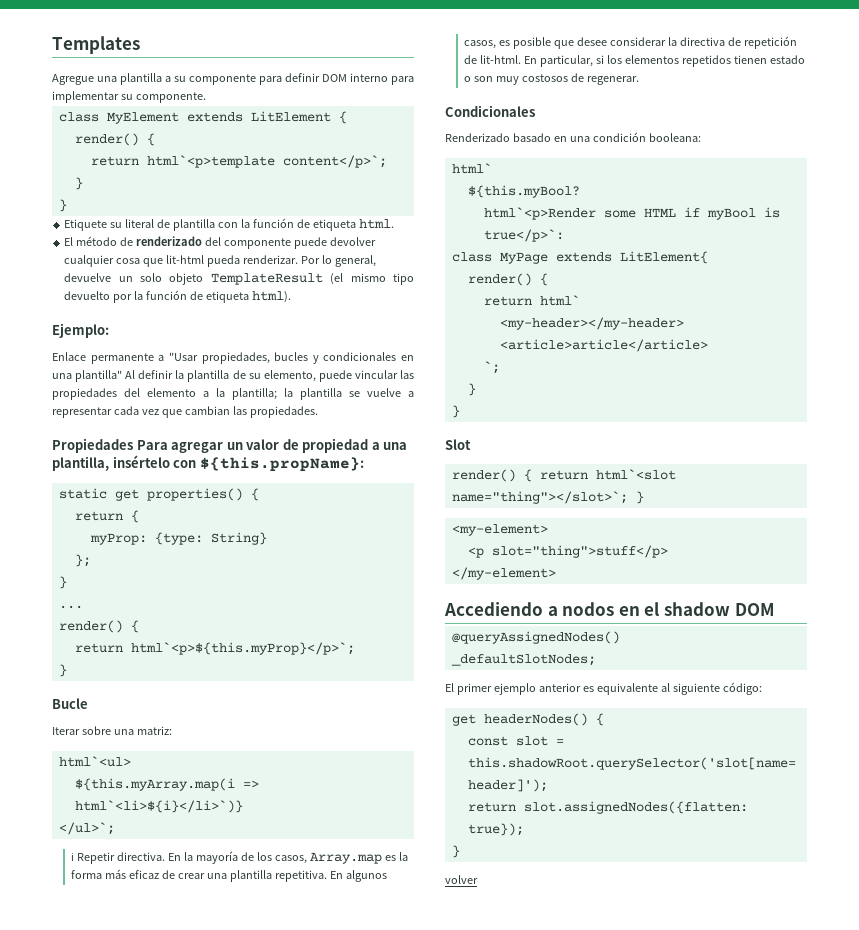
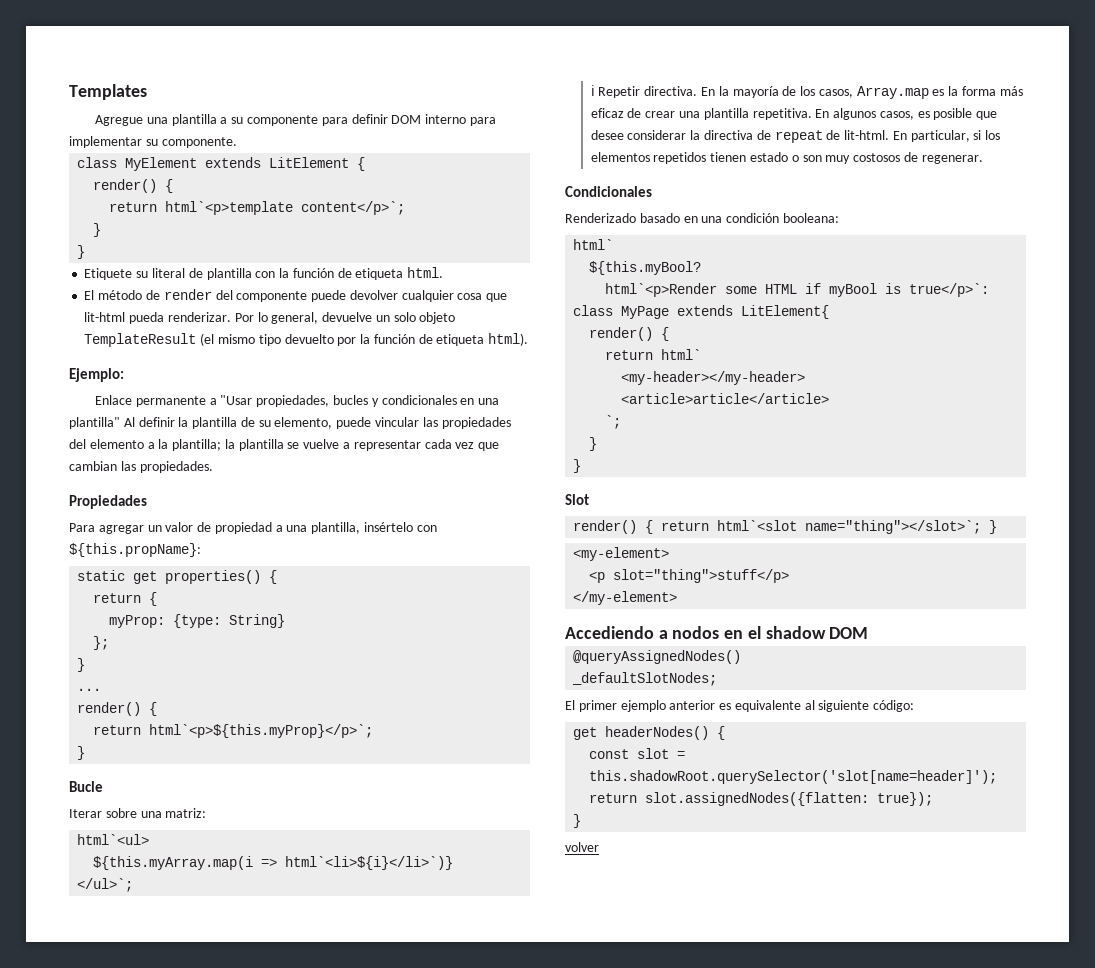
- El método de renderizado del componente puede devolver cualquier cosa que lit-html pueda renderizar.
+ El método de render del componente puede devolver cualquier cosa que lit-html pueda renderizar.
- Propiedades Para agregar un valor de propiedad a una plantilla, insértelo con ${this.propName}:
+ Propiedades
+ Para agregar un valor de propiedad a una plantilla, insértelo con ${this.propName}:
- En algunos casos, es posible que desee considerar la directiva de repetición de lit-html.
+ En algunos casos, es posible que desee considerar la directiva de repeat de lit-html.

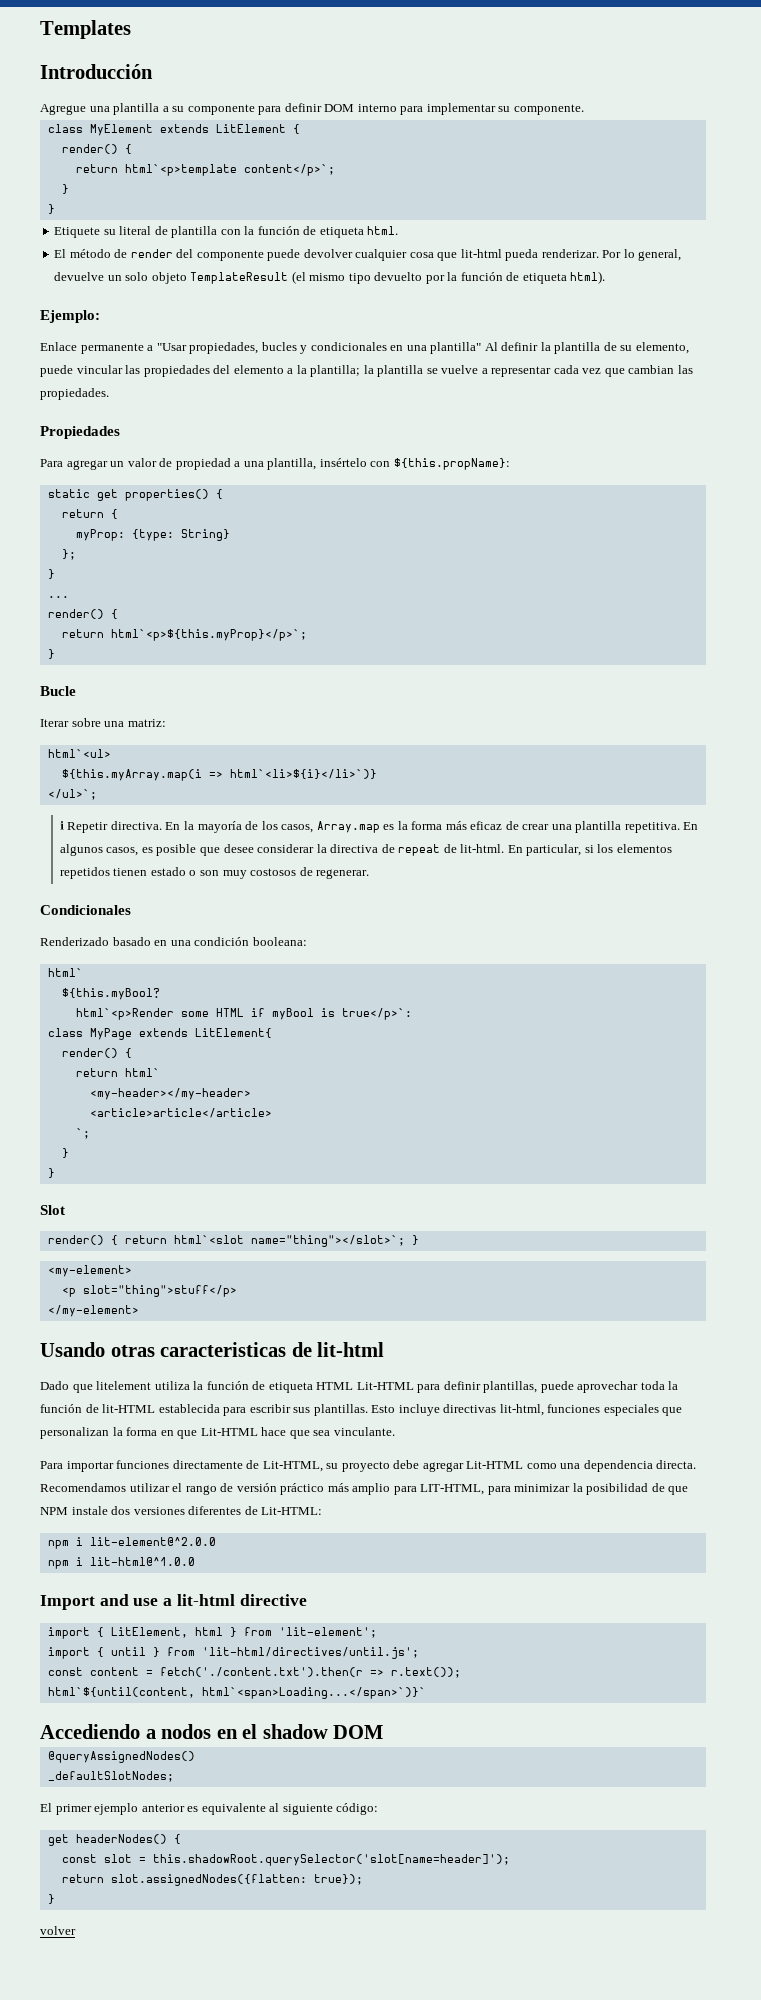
+ Introducción
+ Usando otras caracteristicas de lit-html
+ Dado que litelement utiliza la función de etiqueta HTML Lit-HTML para definir plantillas, puede aprovechar toda la función de lit-HTML establecida para escribir sus plantillas. Esto incluye directivas lit-html, funciones especiales que personalizan la forma en que Lit-HTML hace que sea vinculante.
+ Para importar funciones directamente de Lit-HTML, su proyecto debe agregar Lit-HTML como una dependencia directa. Recomendamos utilizar el rango de versión práctico más amplio para LIT-HTML, para minimizar la posibilidad de que NPM instale dos versiones diferentes de Lit-HTML:
+ npm i lit-element@^2.0.0
+ npm i lit-html@^1.0.0
+ Import and use a lit-html directive
+ import { LitElement, html } from 'lit-element';
+ import { until } from 'lit-html/directives/until.js';
+ const content = fetch('./content.txt').then(r => r.text());
+ html`${until(content, html`<span>Loading...</span>`)}`

